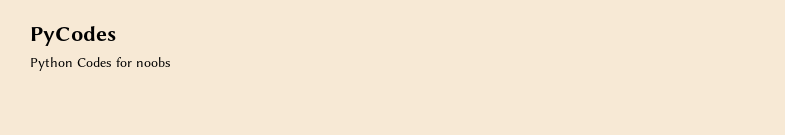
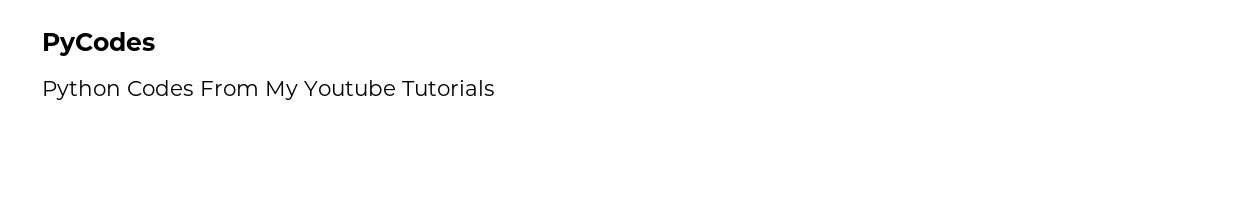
- Python Codes for noobs
+ Python Codes From My Youtube Tutorials

